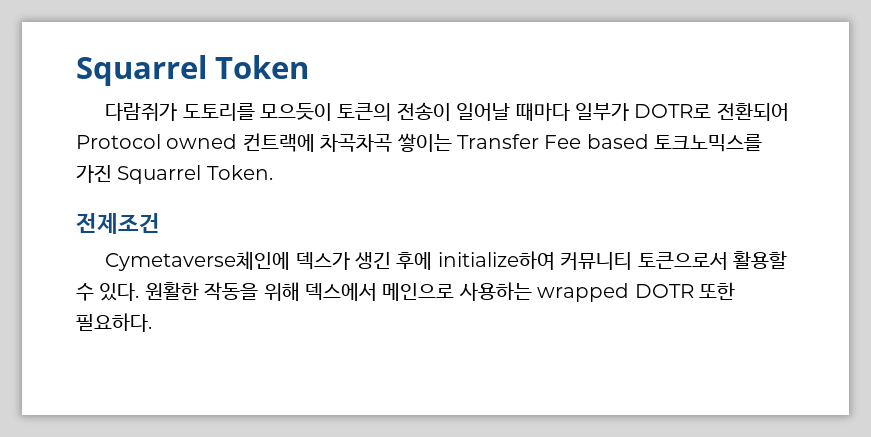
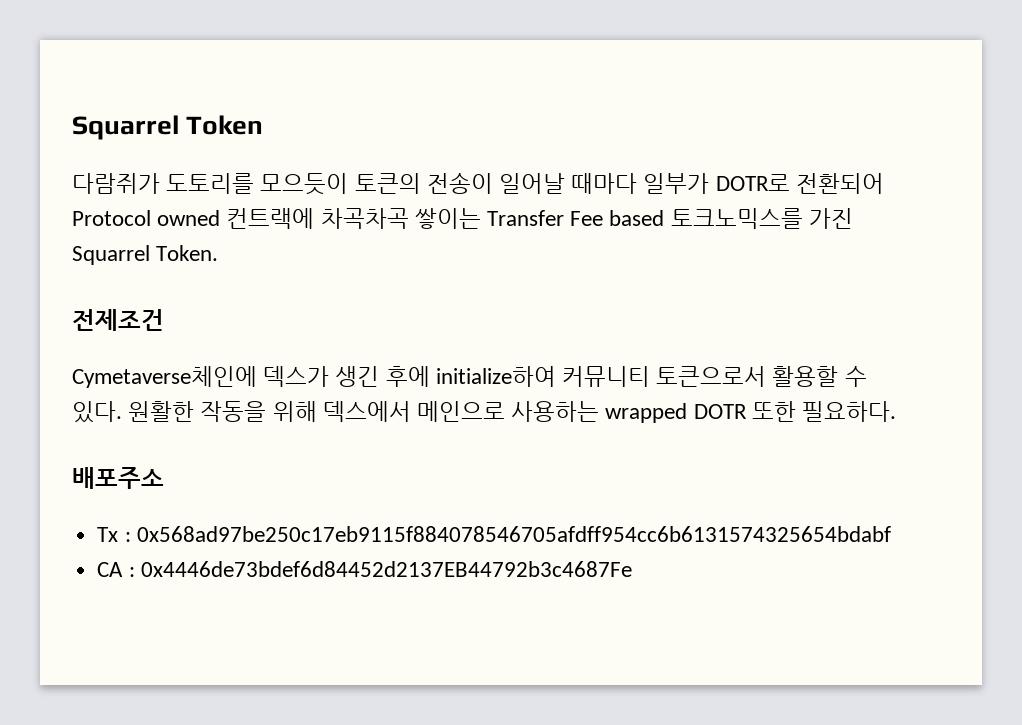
+ 배포주소
+ Tx : 0x568ad97be250c17eb9115f884078546705afdff954cc6b6131574325654bdabf
+ CA : 0x4446de73bdef6d84452d2137EB44792b3c4687Fe

